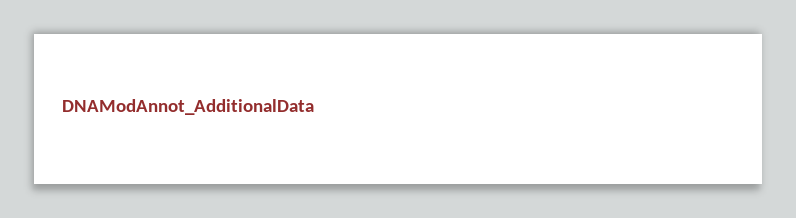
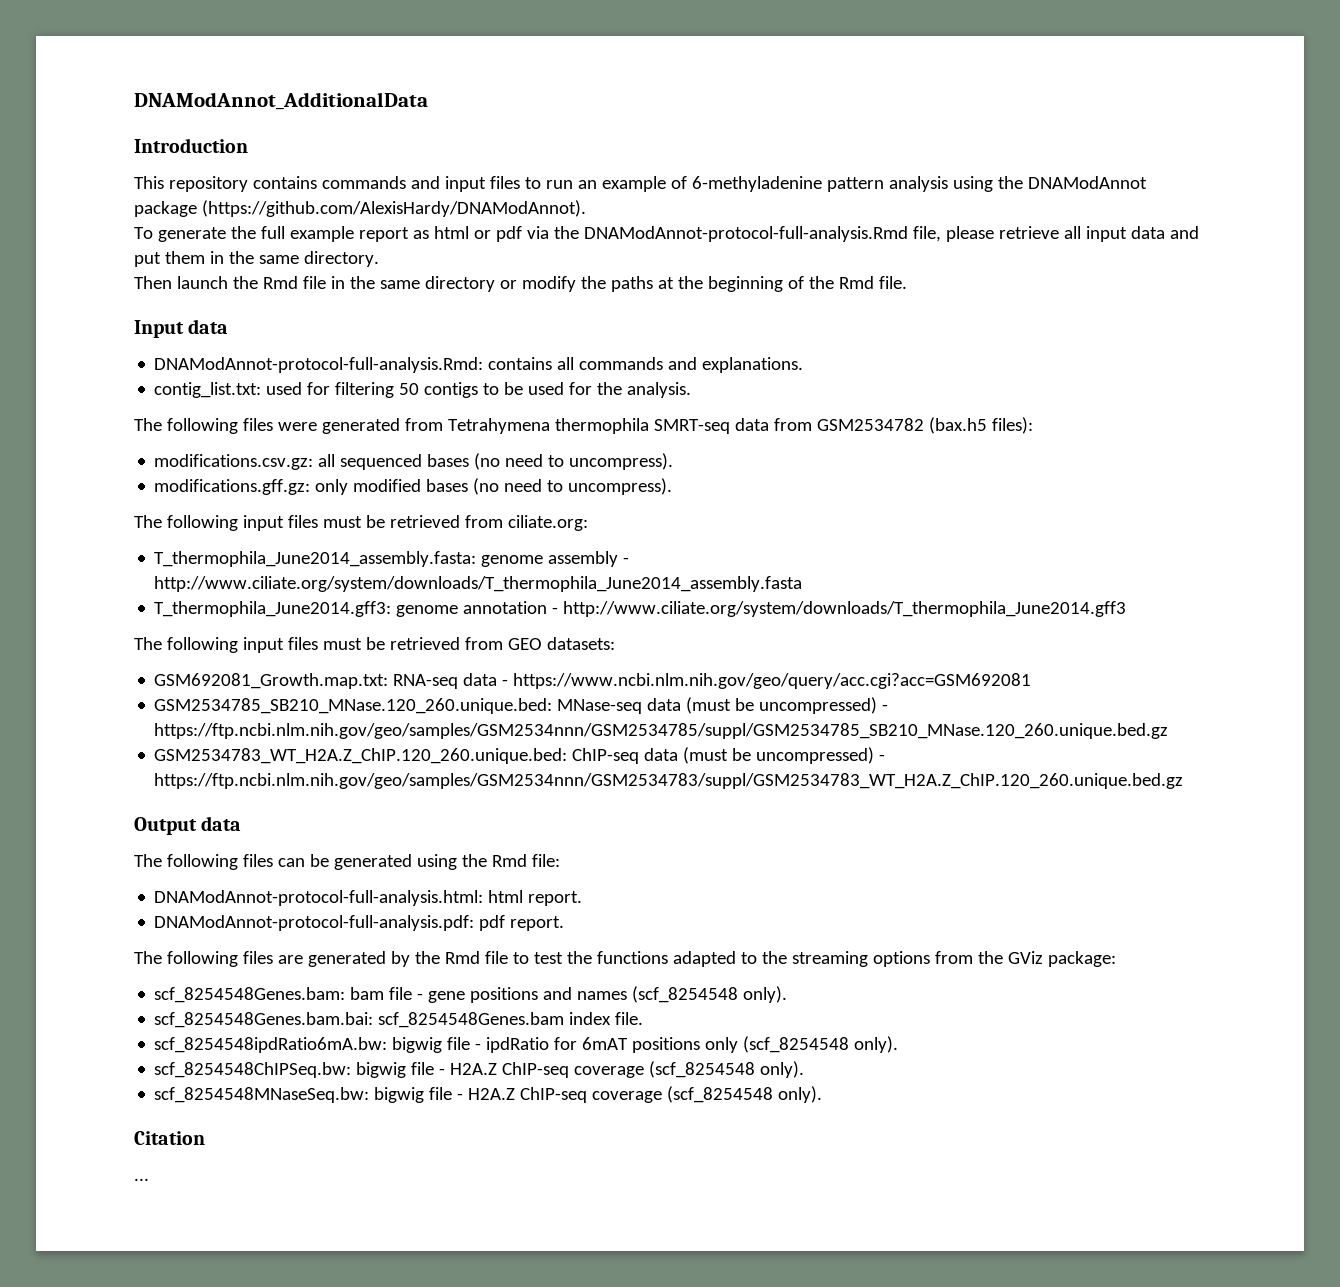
+ Introduction
+ This repository contains commands and input files to run an example of 6-methyladenine pattern analysis using the DNAModAnnot package (https://github.com/AlexisHardy/DNAModAnnot).
+ To generate the full example report as html or pdf via the DNAModAnnot-protocol-full-analysis.Rmd file, please retrieve all input data and put them in the same directory.
+ Then launch the Rmd file in the same directory or modify the paths at the beginning of the Rmd file.
+ Input data
+ DNAModAnnot-protocol-full-analysis.Rmd: contains all commands and explanations.
+ contig_list.txt: used for filtering 50 contigs to be used for the analysis.
+ The following files were generated from Tetrahymena thermophila SMRT-seq data from GSM2534782 (bax.h5 files):
+ modifications.csv.gz: all sequenced bases (no need to uncompress).
+ modifications.gff.gz: only modified bases (no need to uncompress).
+ The following input files must be retrieved from ciliate.org:
+ T_thermophila_June2014_assembly.fasta: genome assembly - http://www.ciliate.org/system/downloads/T_thermophila_June2014_assembly.fasta
+ T_thermophila_June2014.gff3: genome annotation - http://www.ciliate.org/system/downloads/T_thermophila_June2014.gff3
+ The following input files must be retrieved from GEO datasets:
+ GSM692081_Growth.map.txt: RNA-seq data - https://www.ncbi.nlm.nih.gov/geo/query/acc.cgi?acc=GSM692081
+ GSM2534785_SB210_MNase.120_260.unique.bed: MNase-seq data (must be uncompressed) - https://ftp.ncbi.nlm.nih.gov/geo/samples/GSM2534nnn/GSM2534785/suppl/GSM2534785_SB210_MNase.120_260.unique.bed.gz
+ GSM2534783_WT_H2A.Z_ChIP.120_260.unique.bed: ChIP-seq data (must be uncompressed) - https://ftp.ncbi.nlm.nih.gov/geo/samples/GSM2534nnn/GSM2534783/suppl/GSM2534783_WT_H2A.Z_ChIP.120_260.unique.bed.gz
+ Output data
+ The following files can be generated using the Rmd file:
+ DNAModAnnot-protocol-full-analysis.html: html report.
+ DNAModAnnot-protocol-full-analysis.pdf: pdf report.
+ The following files are generated by the Rmd file to test the functions adapted to the streaming options from the GViz package:
+ scf_8254548Genes.bam: bam file - gene positions and names (scf_8254548 only).
+ scf_8254548Genes.bam.bai: scf_8254548Genes.bam index file.
+ scf_8254548ipdRatio6mA.bw: bigwig file - ipdRatio for 6mAT positions only (scf_8254548 only).
+ scf_8254548ChIPSeq.bw: bigwig file - H2A.Z ChIP-seq coverage (scf_8254548 only).
+ scf_8254548MNaseSeq.bw: bigwig file - H2A.Z ChIP-seq coverage (scf_8254548 only).
+ Citation
+ ...

